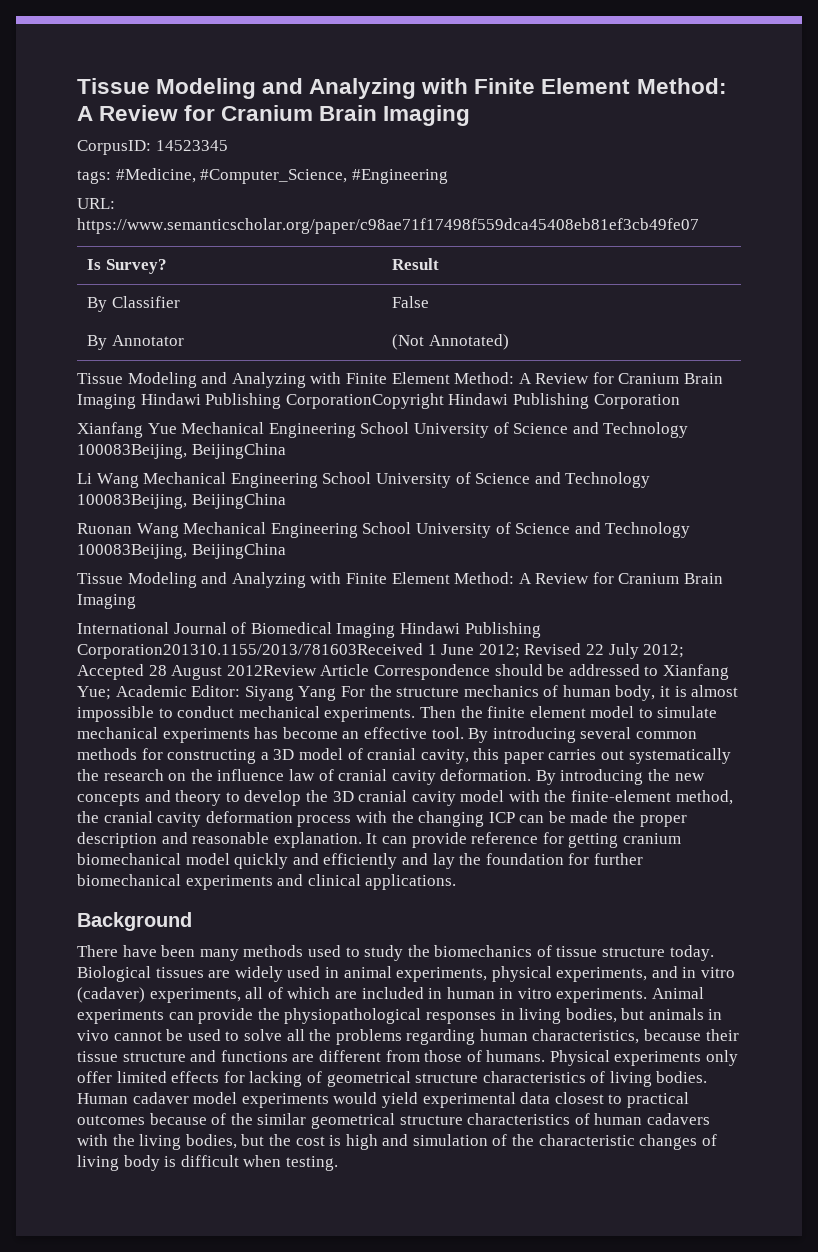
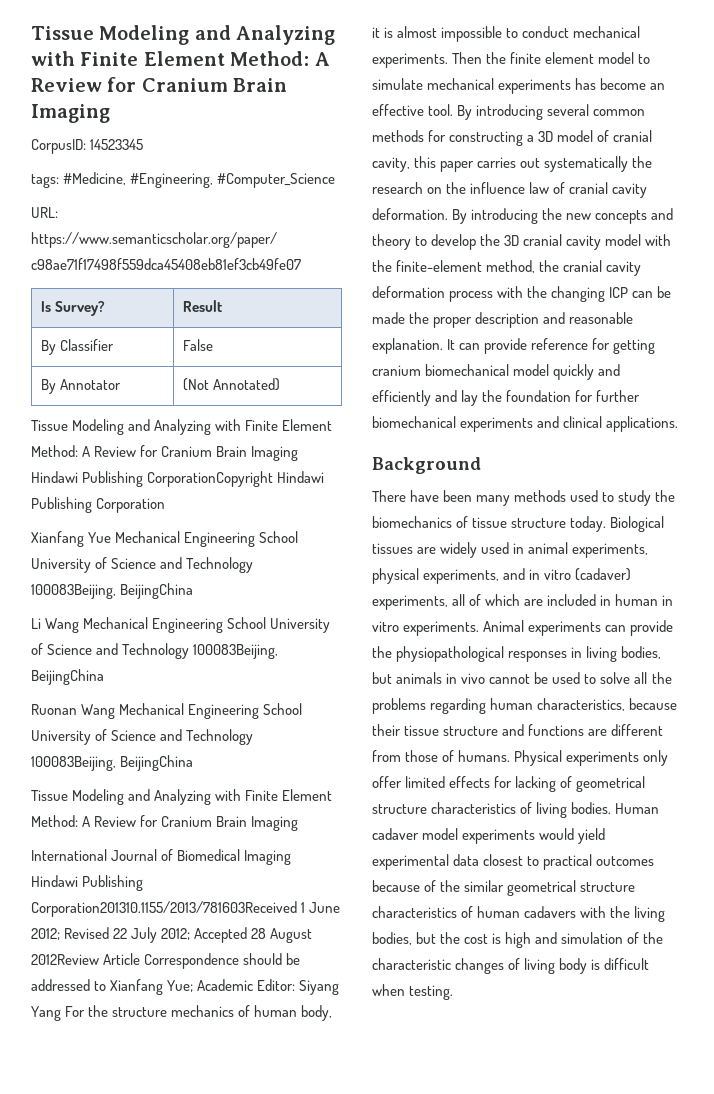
- tags: #Medicine, #Computer_Science, #Engineering
+ tags: #Medicine, #Engineering, #Computer_Science

